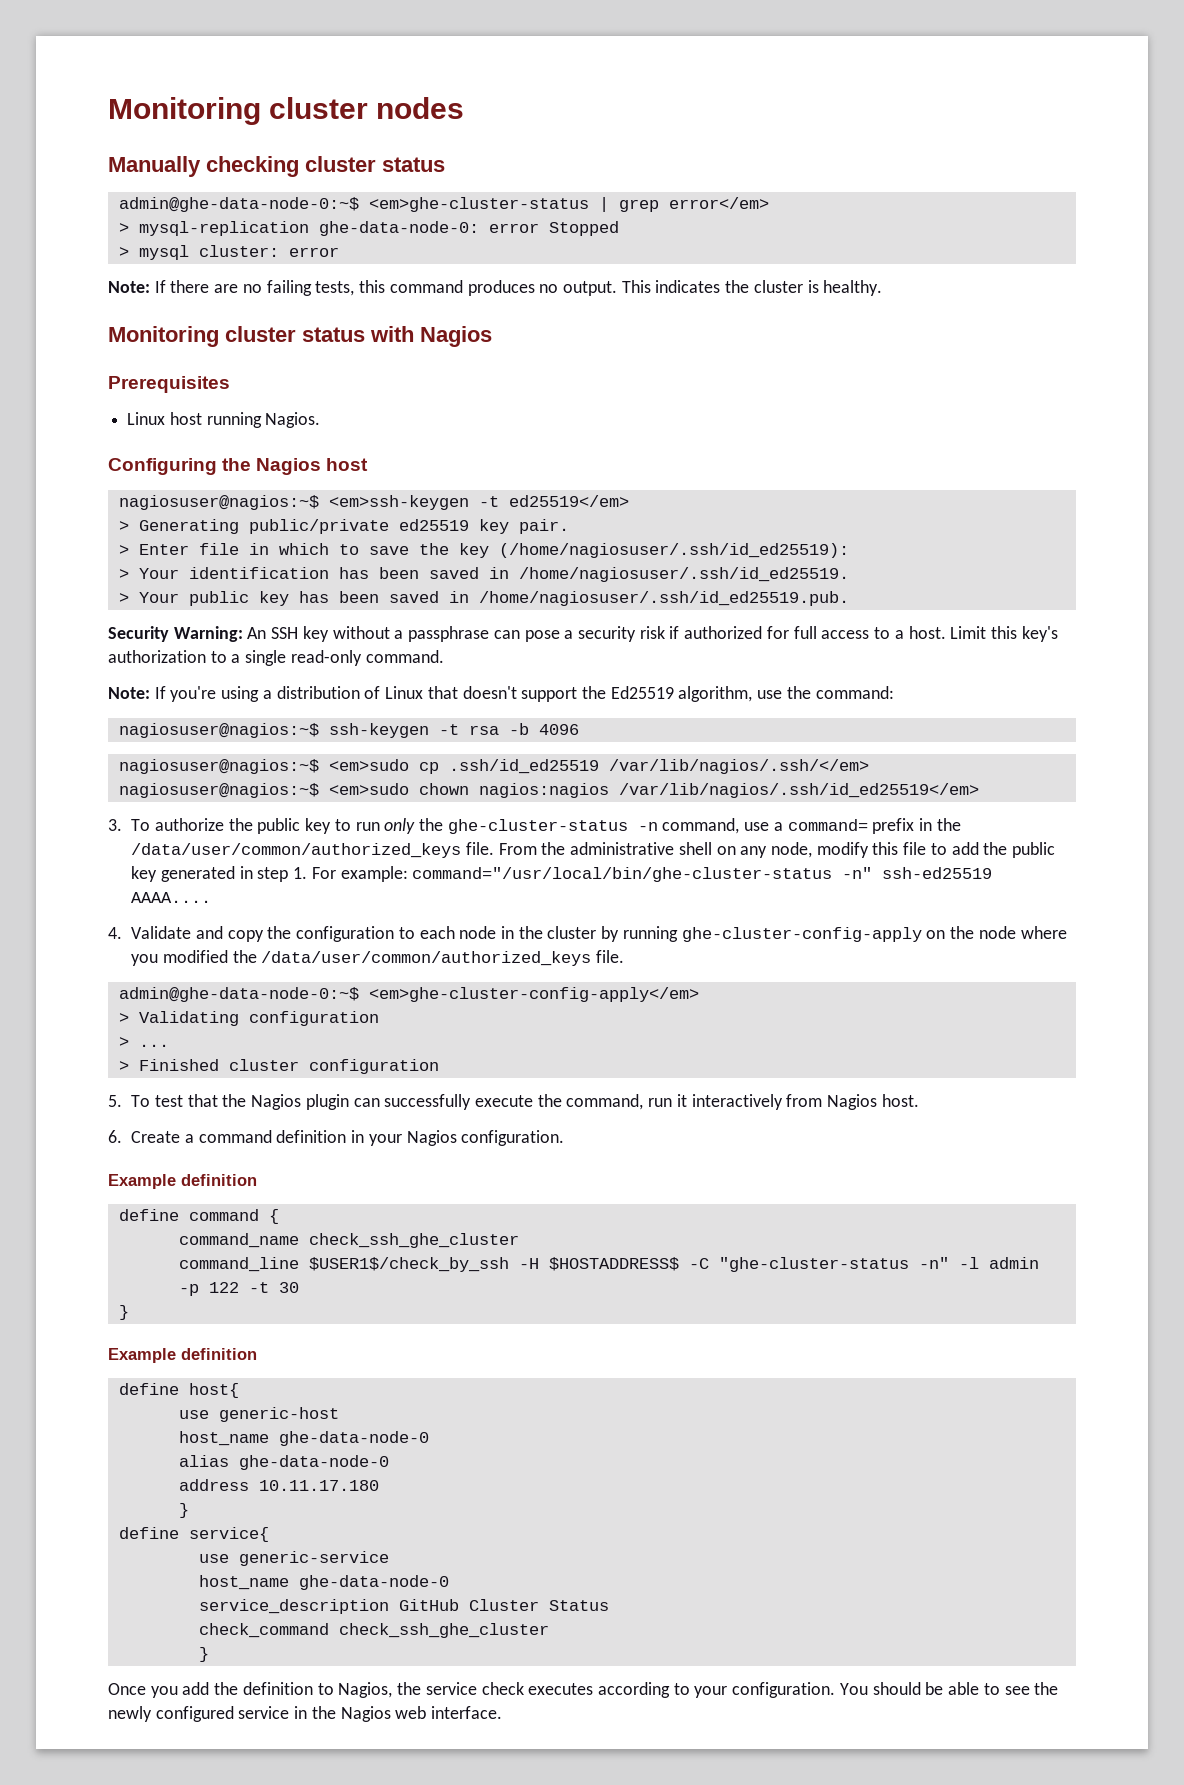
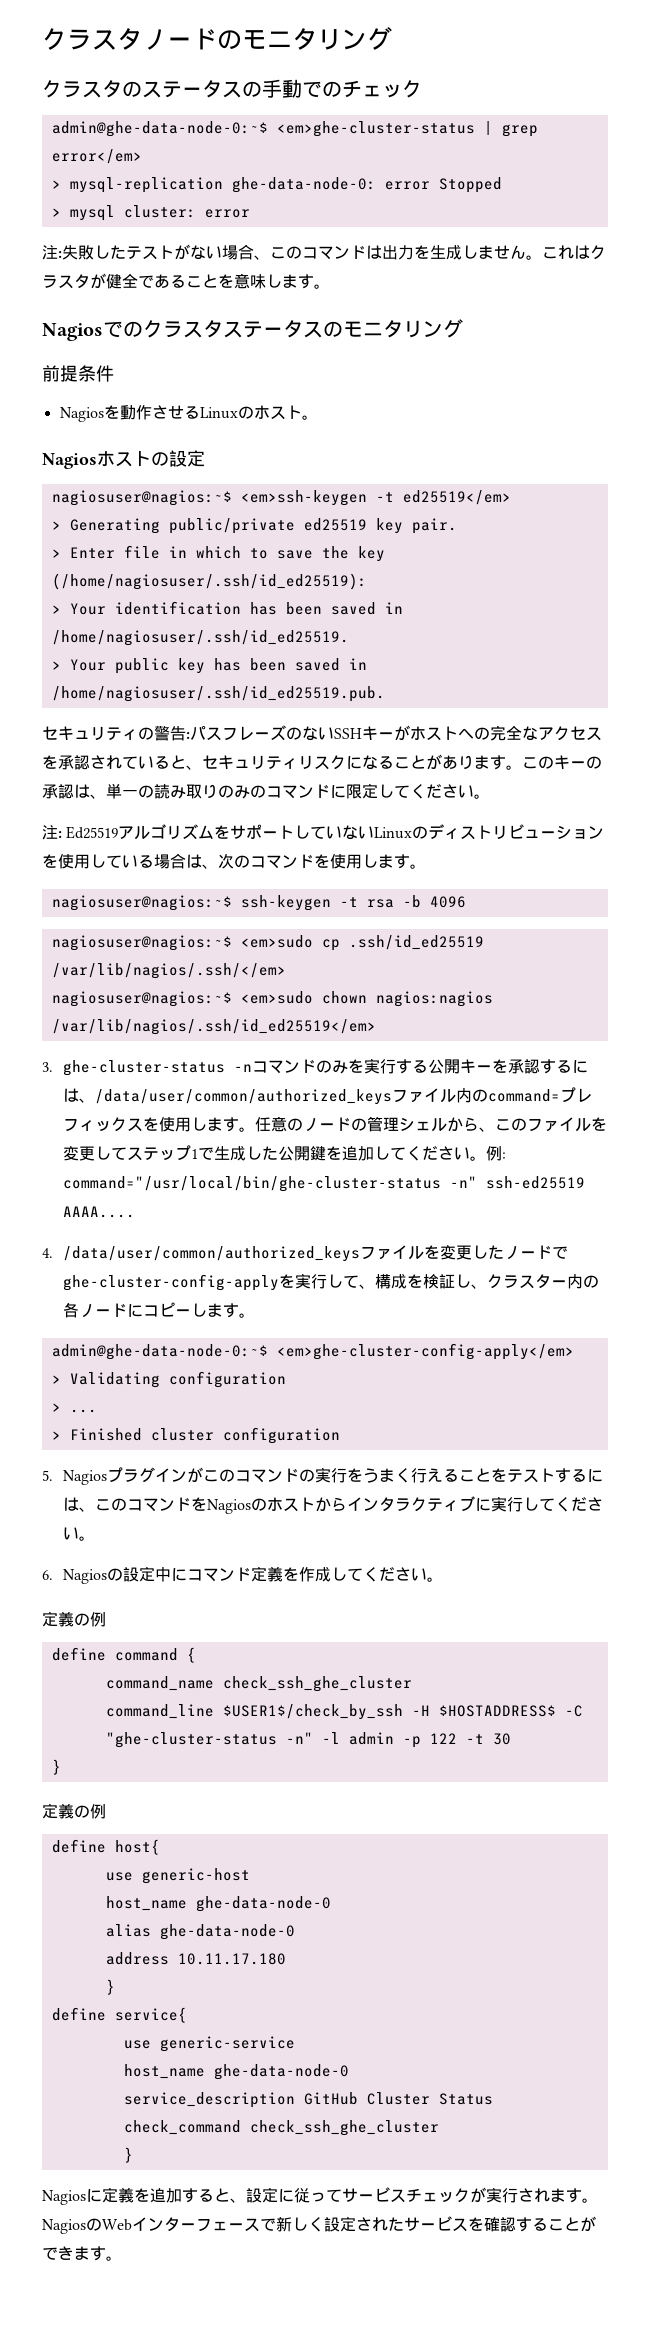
- Monitoring cluster nodes
- Manually checking cluster status
+ クラスタノードのモニタリング
+ クラスタのステータスの手動でのチェック
- Note: If there are no failing tests, this command produces no output. This indicates the cluster is healthy.
- Monitoring cluster status with Nagios
- Prerequisites
- Linux host running Nagios.
- Configuring the Nagios host
+ 注:失敗したテストがない場合、このコマンドは出力を生成しません。これはクラスタが健全であることを意味します。
+ Nagiosでのクラスタステータスのモニタリング
+ 前提条件
+ Nagiosを動作させるLinuxのホスト。
+ Nagiosホストの設定
- Security Warning: An SSH key without a passphrase can pose a security risk if authorized for full access to a host. Limit this key's authorization to a single read-only command.
- Note: If you're using a distribution of Linux that doesn't support the Ed25519 algorithm, use the command:
+ セキュリティの警告:パスフレーズのないSSHキーがホストへの完全なアクセスを承認されていると、セキュリティリスクになることがあります。このキーの承認は、単一の読み取りのみのコマンドに限定してください。
+ 注: Ed25519アルゴリズムをサポートしていないLinuxのディストリビューションを使用している場合は、次のコマンドを使用します。
- 3. To authorize the public key to run only the ghe-cluster-status -n command, use a command= prefix in the /data/user/common/authorized_keys file. From the administrative shell on any node, modify this file to add the public key generated in step 1. For example: command="/usr/local/bin/ghe-cluster-status -n" ssh-ed25519 AAAA....
+ 3. ghe-cluster-status -nコマンドのみを実行する公開キーを承認するには、/data/user/common/authorized_keysファイル内のcommand=プレフィックスを使用します。任意のノードの管理シェルから、このファイルを変更してステップ1で生成した公開鍵を追加してください。例: command="/usr/local/bin/ghe-cluster-status -n" ssh-ed25519 AAAA....
- 4. Validate and copy the configuration to each node in the cluster by running ghe-cluster-config-apply on the node where you modified the /data/user/common/authorized_keys file.
+ 4. /data/user/common/authorized_keysファイルを変更したノードでghe-cluster-config-applyを実行して、構成を検証し、クラスター内の各ノードにコピーします。
- 5. To test that the Nagios plugin can successfully execute the command, run it interactively from Nagios host.
- 6. Create a command definition in your Nagios configuration.
- Example definition
+ 5. Nagiosプラグインがこのコマンドの実行をうまく行えることをテストするには、このコマンドをNagiosのホストからインタラクティブに実行してください。
+ 6. Nagiosの設定中にコマンド定義を作成してください。
+ 定義の例
  command_line $USER1$/check_by_ssh -H $HOSTADDRESS$ -C "ghe-cluster-status -n" -l admin -p 122 -t 30
  }
- Example definition
+ 定義の例
- Once you add the definition to Nagios, the service check executes according to your configuration. You should be able to see the newly configured service in the Nagios web interface.
+ Nagiosに定義を追加すると、設定に従ってサービスチェックが実行されます。NagiosのWebインターフェースで新しく設定されたサービスを確認することができます。

